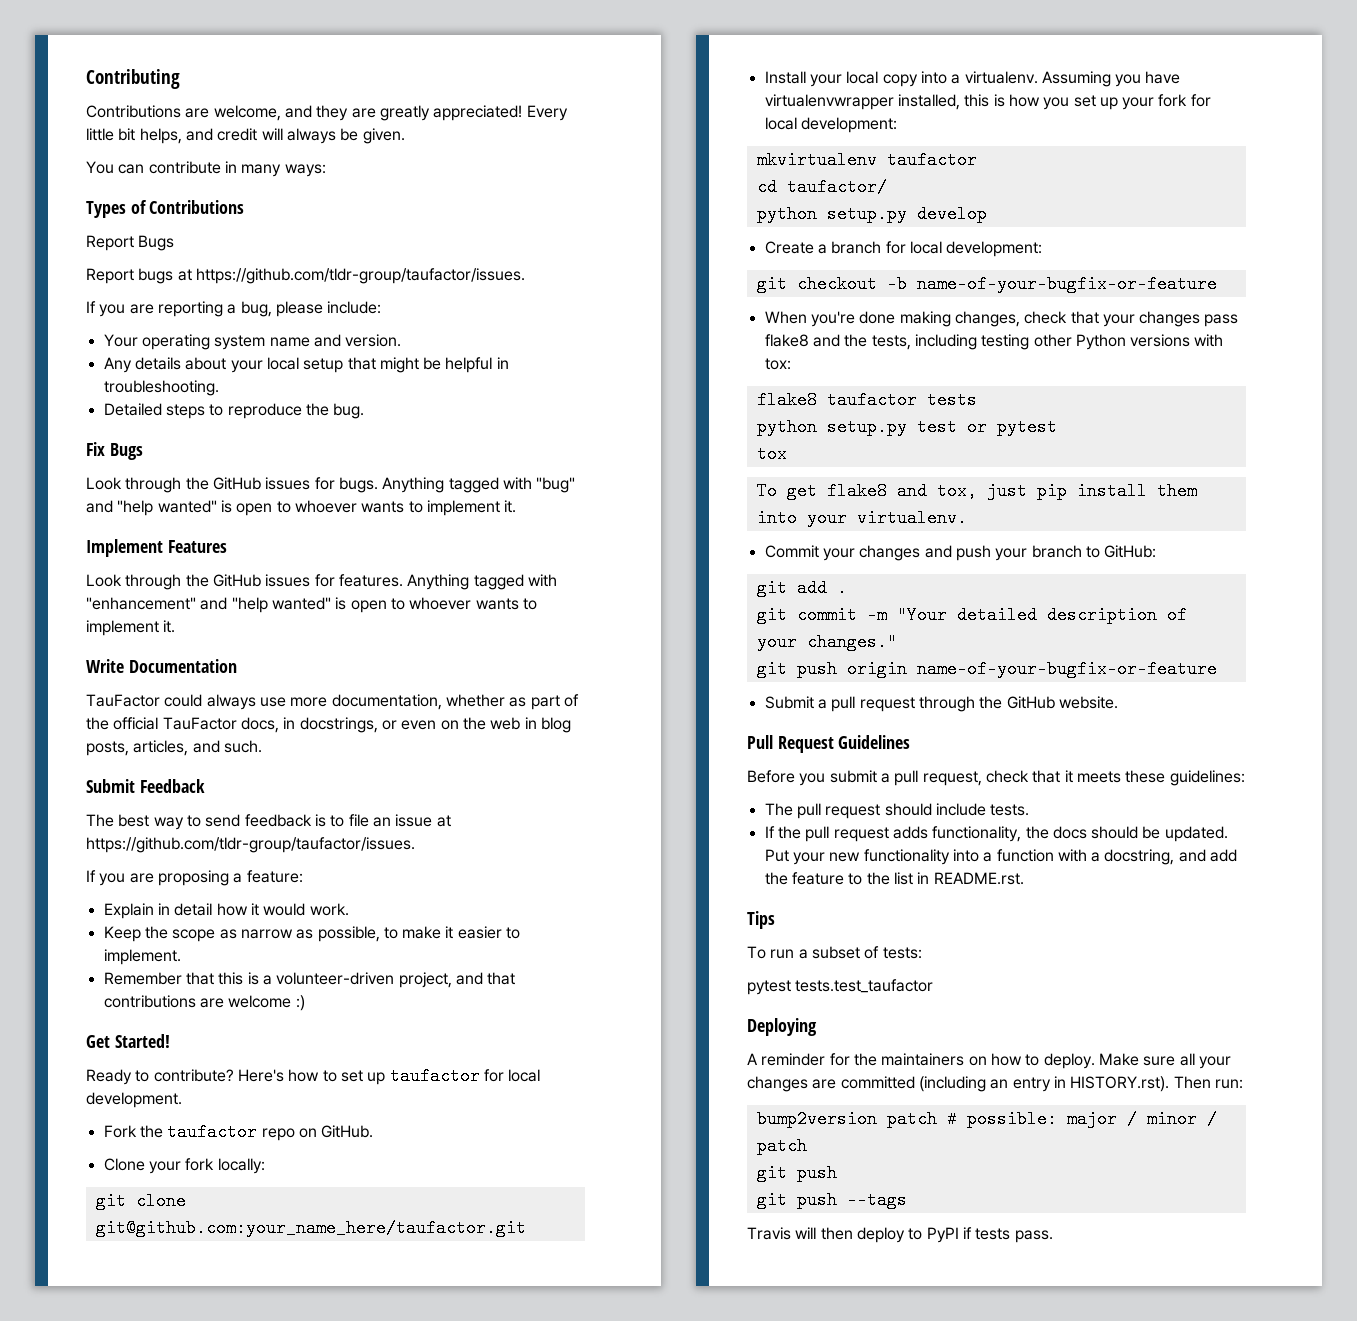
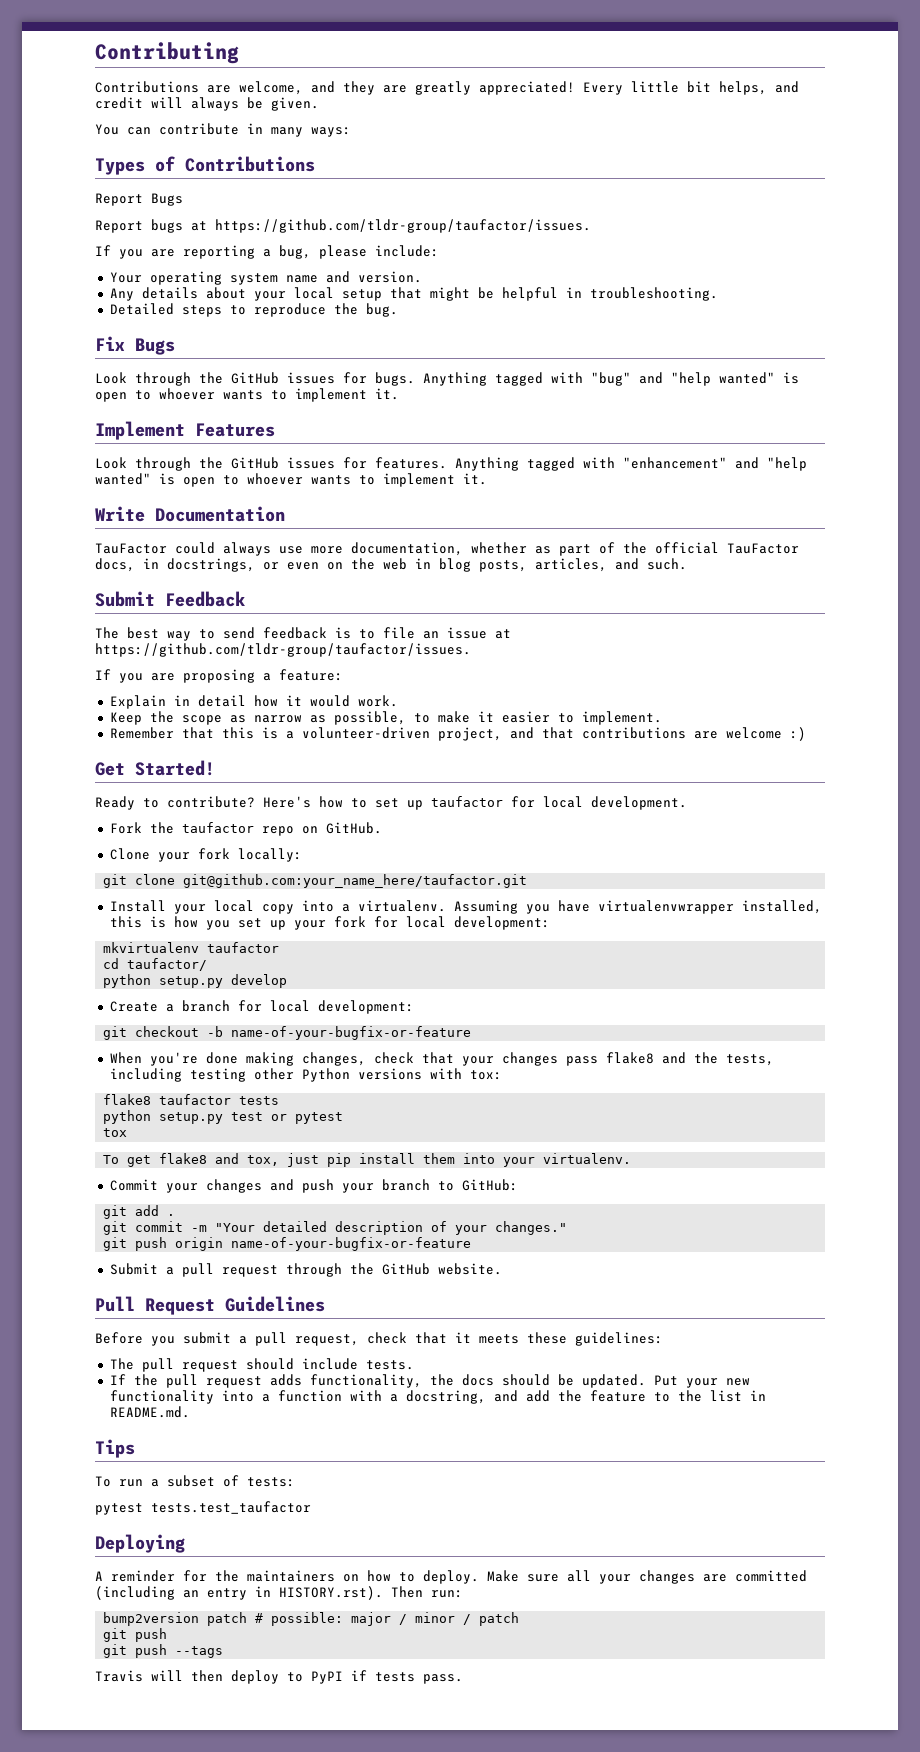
- Put your new functionality into a function with a docstring, and add the feature to the list in README.rst.
+ Put your new functionality into a function with a docstring, and add the feature to the list in README.md.

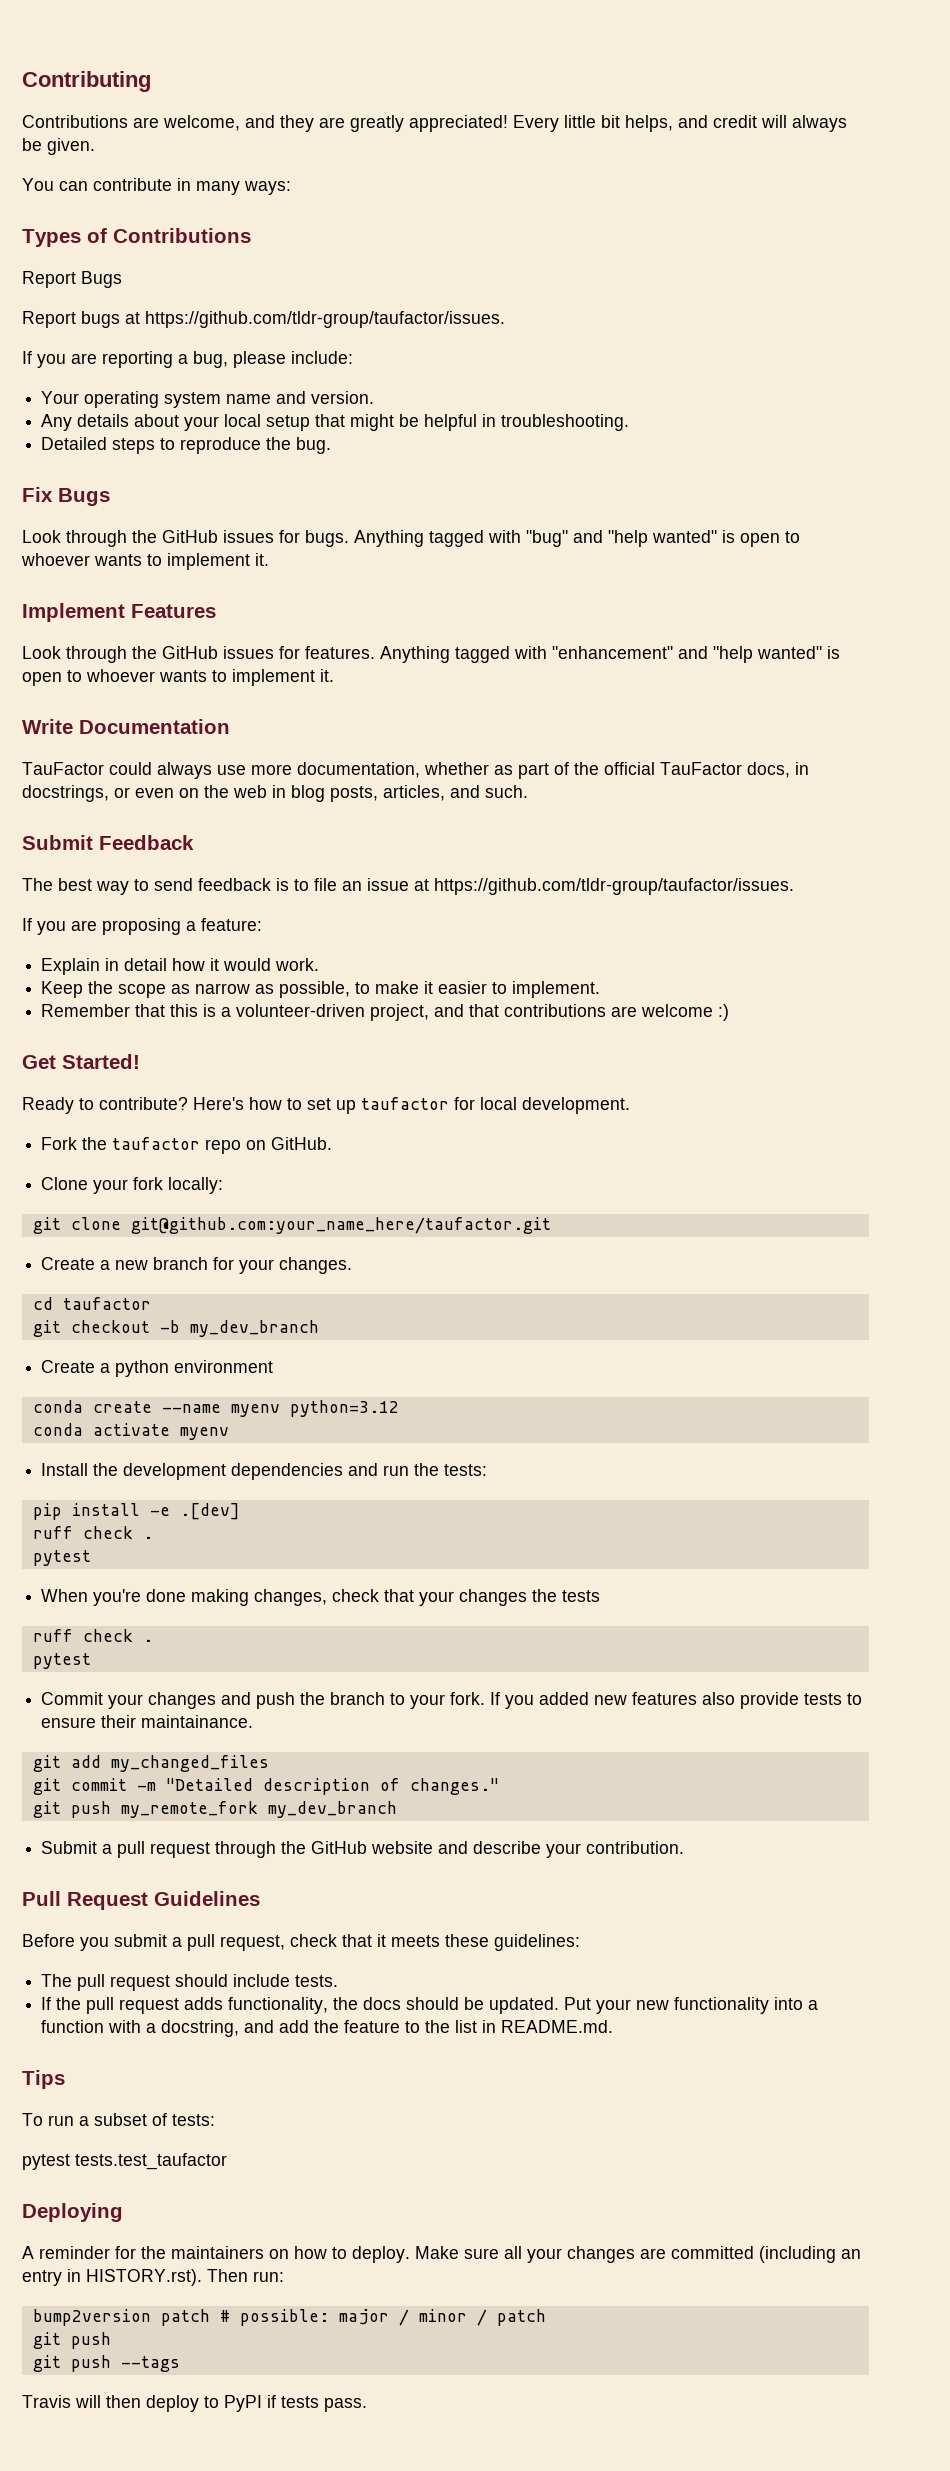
- Install your local copy into a virtualenv. Assuming you have virtualenvwrapper installed, this is how you set up your fork for local development:
- mkvirtualenv taufactor
- cd taufactor/
- python setup.py develop
- Create a branch for local development:
- git checkout -b name-of-your-bugfix-or-feature
+ Create a new branch for your changes.
+ cd taufactor
+ git checkout -b my_dev_branch
+ Create a python environment
+ conda create --name myenv python=3.12
+ conda activate myenv
+ Install the development dependencies and run the tests:
+ pip install -e .[dev]
+ ruff check .
+ pytest
- When you're done making changes, check that your changes pass flake8 and the tests, including testing other Python versions with tox:
- flake8 taufactor tests
- python setup.py test or pytest
- tox
- To get flake8 and tox, just pip install them into your virtualenv.
+ When you're done making changes, check that your changes the tests
+ ruff check .
+ pytest
- Commit your changes and push your branch to GitHub:
+ Commit your changes and push the branch to your fork. If you added new features also provide tests to ensure their maintainance.
- git add .
+ git add my_changed_files
- git commit -m "Your detailed description of your changes."
+ git commit -m "Detailed description of changes."
- git push origin name-of-your-bugfix-or-feature
+ git push my_remote_fork my_dev_branch
- Submit a pull request through the GitHub website.
+ Submit a pull request through the GitHub website and describe your contribution.

